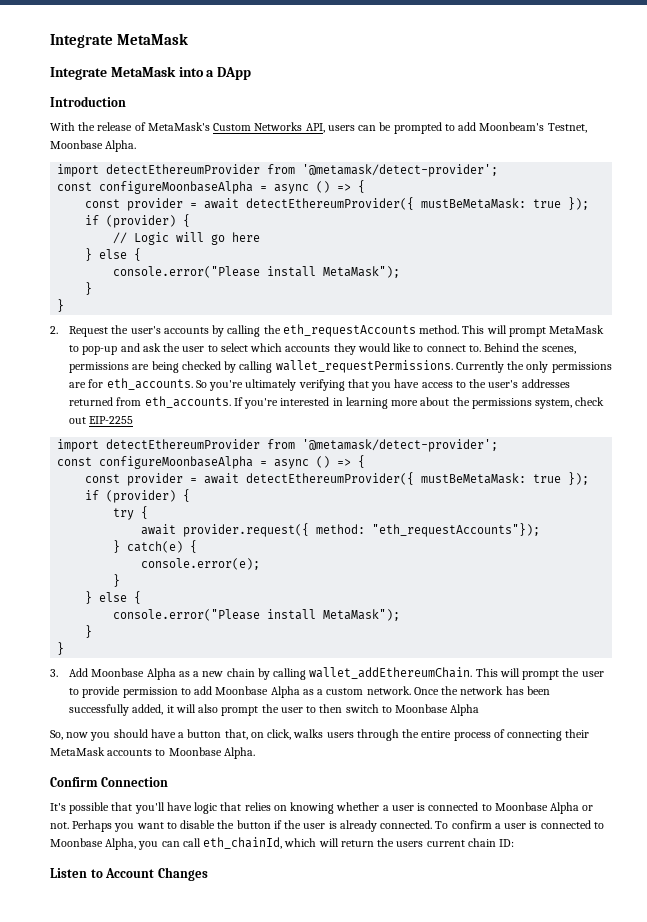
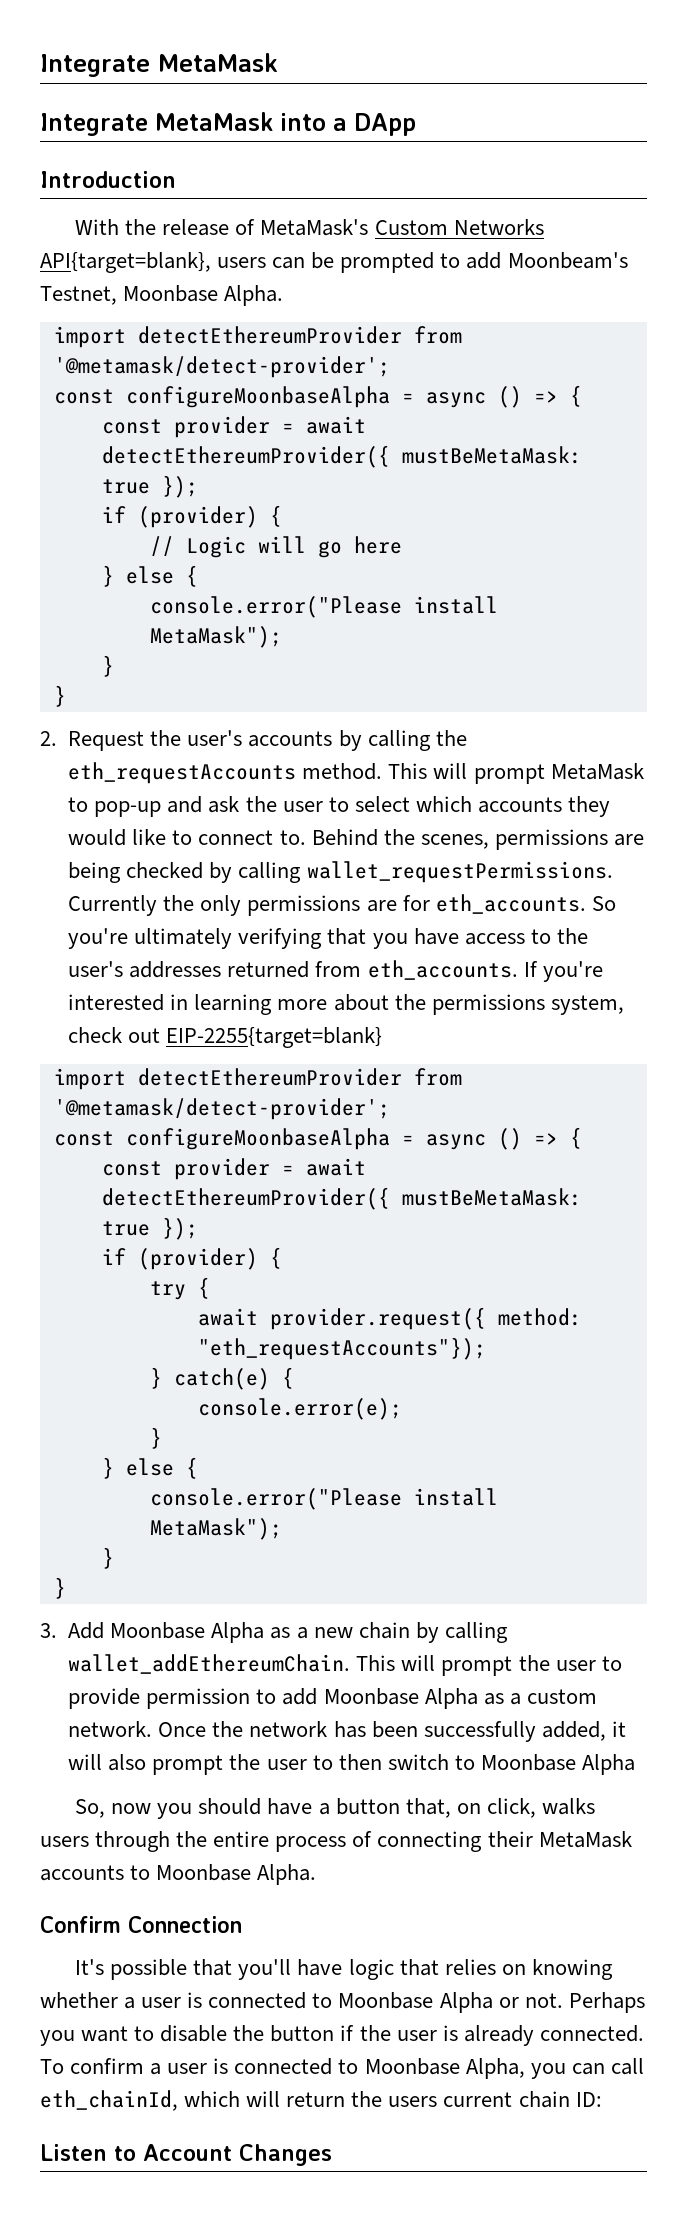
- With the release of MetaMask's Custom Networks API, users can be prompted to add Moonbeam's Testnet, Moonbase Alpha.
+ With the release of MetaMask's Custom Networks API{target=blank}, users can be prompted to add Moonbeam's Testnet, Moonbase Alpha.
- If you're interested in learning more about the permissions system, check out EIP-2255
+ If you're interested in learning more about the permissions system, check out EIP-2255{target=blank}

